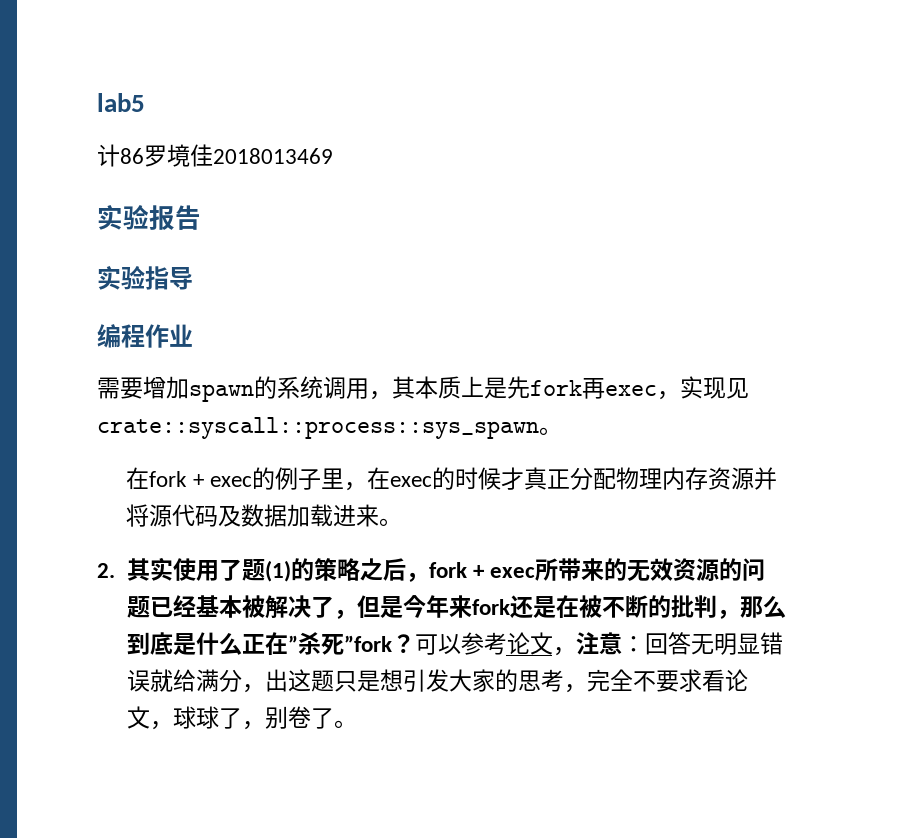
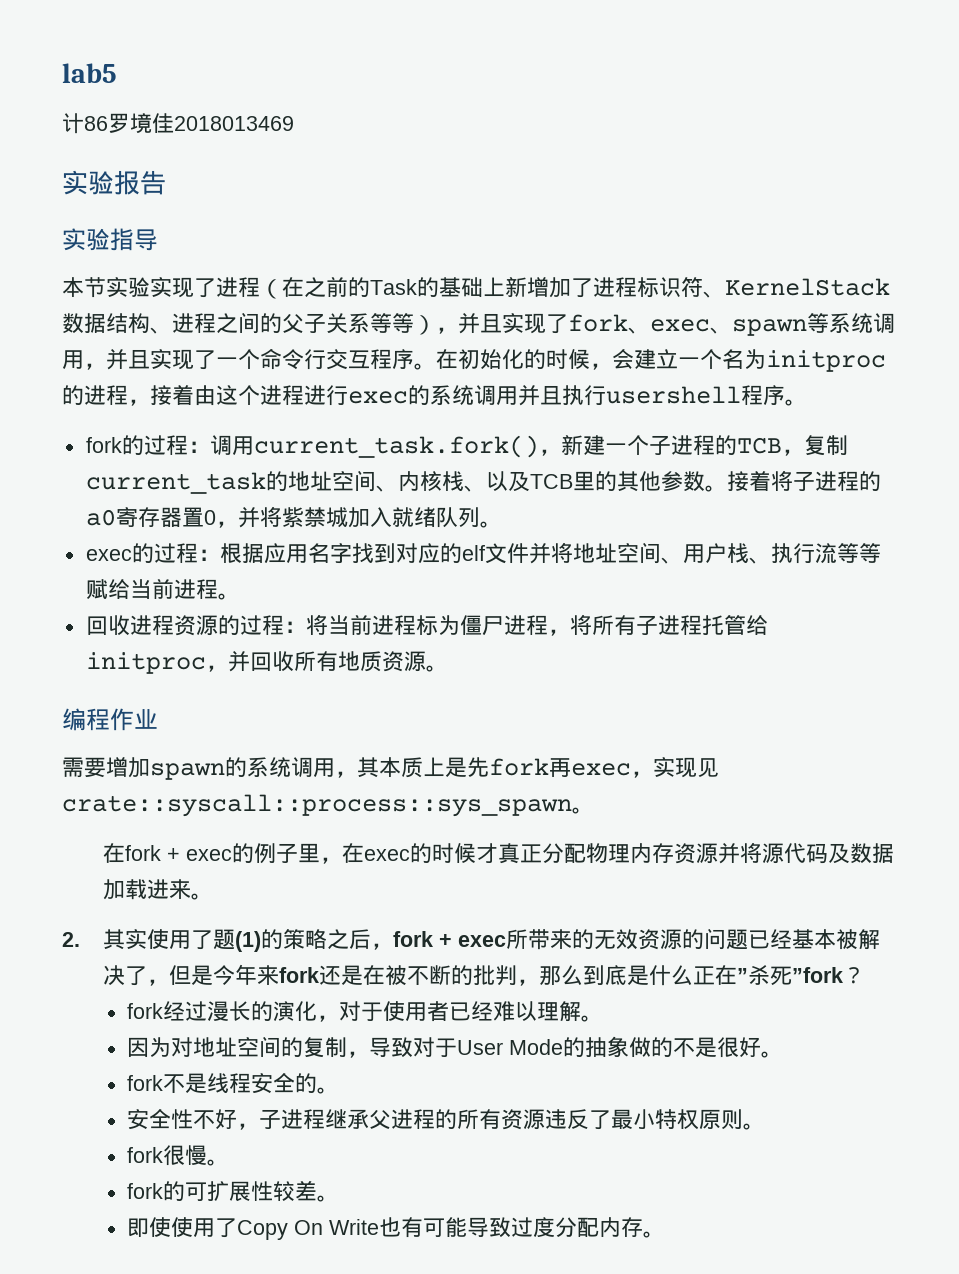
+ 本节实验实现了进程（在之前的Task的基础上新增加了进程标识符、KernelStack数据结构、进程之间的父子关系等等），并且实现了fork、exec、spawn等系统调用，并且实现了一个命令行交互程序。在初始化的时候，会建立一个名为initproc的进程，接着由这个进程进行exec的系统调用并且执行usershell程序。
+ fork的过程：调用current_task.fork()，新建一个子进程的TCB，复制current_task的地址空间、内核栈、以及TCB里的其他参数。接着将子进程的a0寄存器置0，并将紫禁城加入就绪队列。
+ exec的过程：根据应用名字找到对应的elf文件并将地址空间、用户栈、执行流等等赋给当前进程。
+ 回收进程资源的过程：将当前进程标为僵尸进程，将所有子进程托管给initproc，并回收所有地质资源。
- 2.其实使用了题(1)的策略之后，fork + exec所带来的无效资源的问题已经基本被解决了，但是今年来fork还是在被不断的批判，那么到底是什么正在”杀死”fork？可以参考论文，注意：回答无明显错误就给满分，出这题只是想引发大家的思考，完全不要求看论文，球球了，别卷了。
+ 2.其实使用了题(1)的策略之后，fork + exec所带来的无效资源的问题已经基本被解决了，但是今年来fork还是在被不断的批判，那么到底是什么正在”杀死”fork？
+ fork经过漫长的演化，对于使用者已经难以理解。
+ 因为对地址空间的复制，导致对于User Mode的抽象做的不是很好。
+ fork不是线程安全的。
+ 安全性不好，子进程继承父进程的所有资源违反了最小特权原则。
+ fork很慢。
+ fork的可扩展性较差。
+ 即使使用了Copy On Write也有可能导致过度分配内存。

